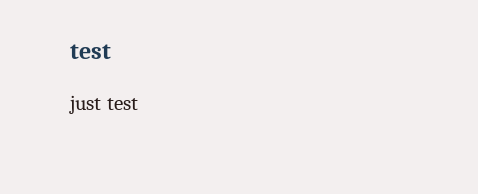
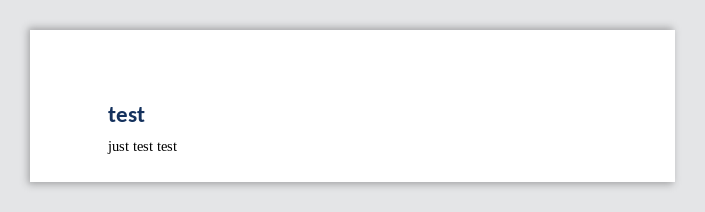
- just test
+ just test test

